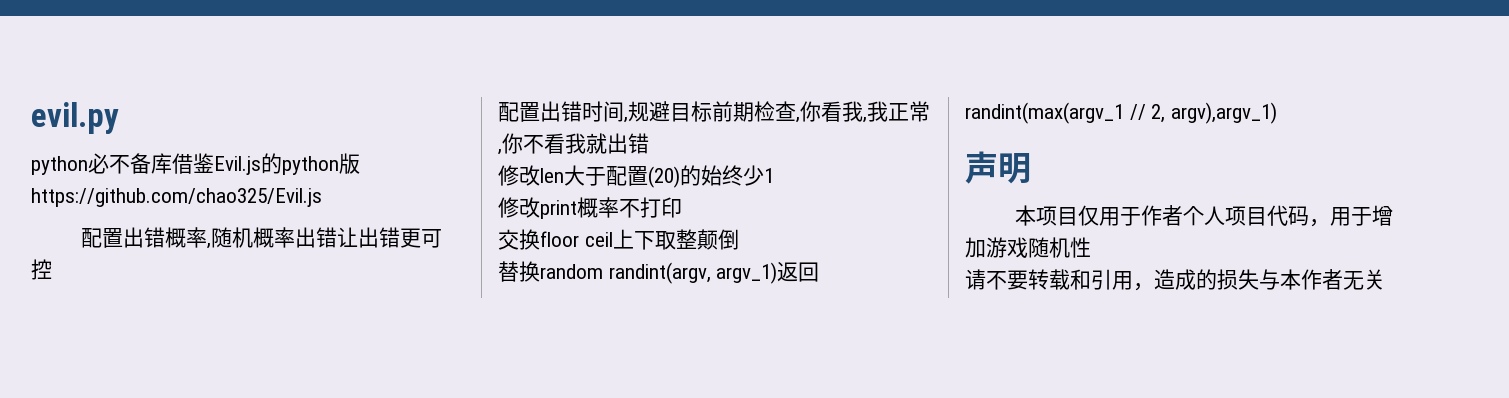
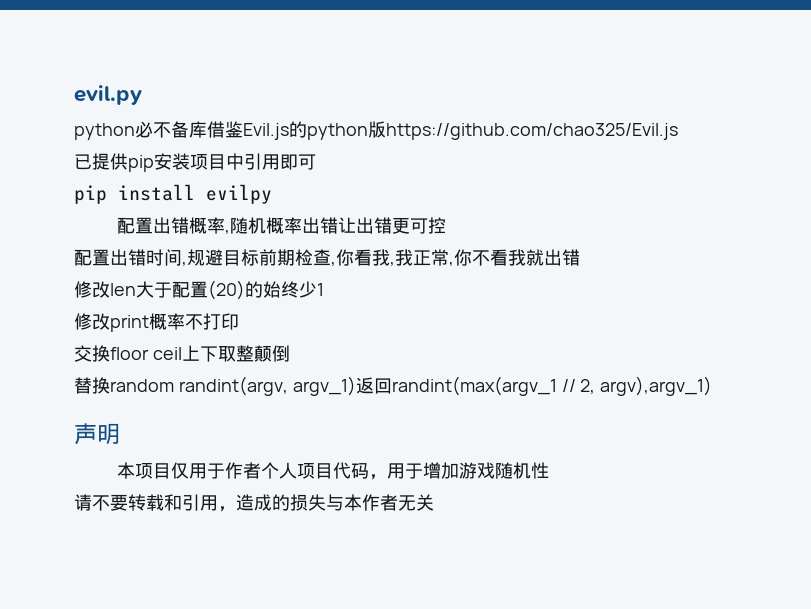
+ 已提供pip安装项目中引用即可
+ pip install evilpy

